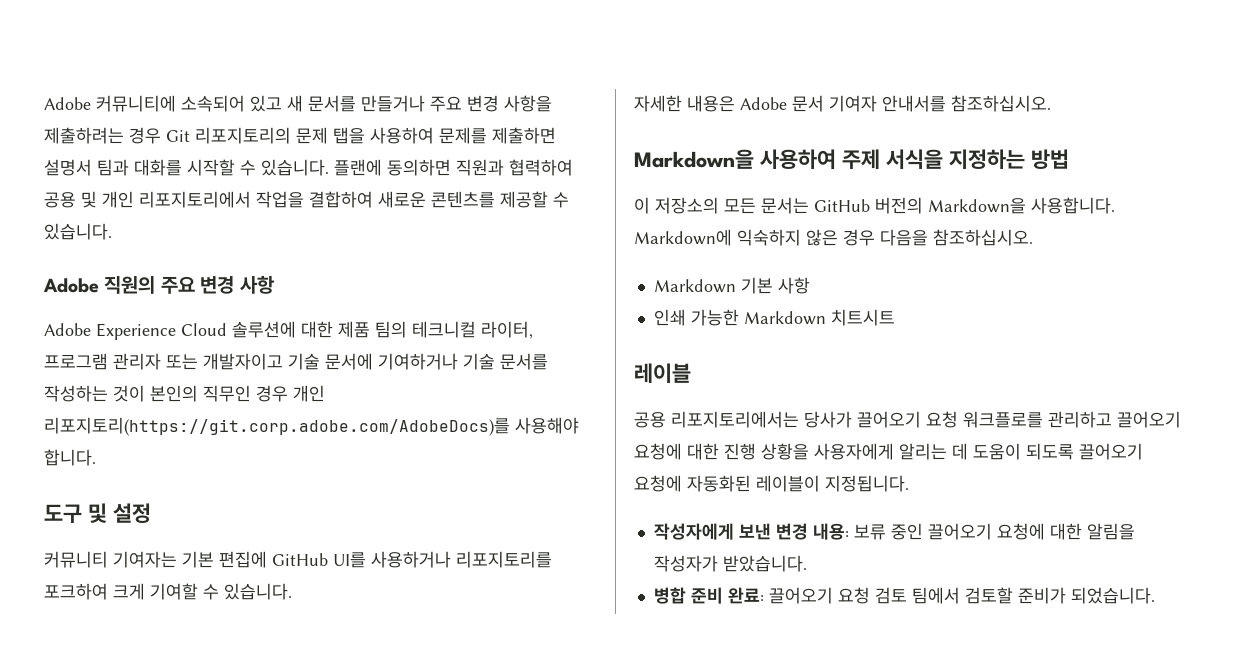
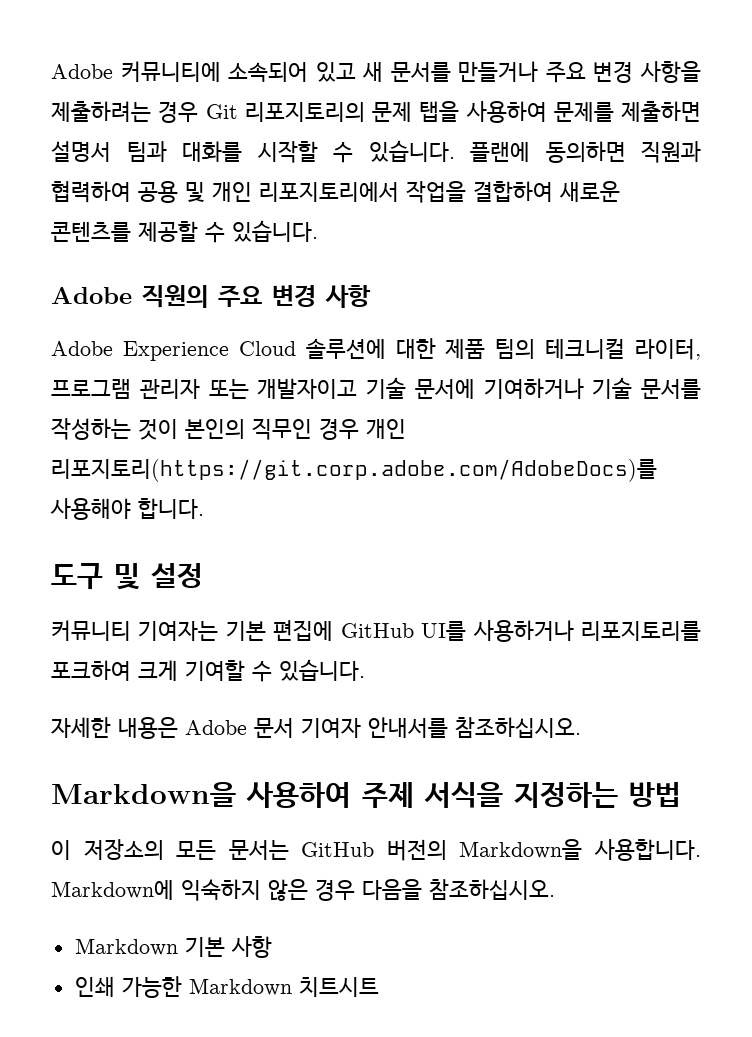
- 레이블
- 공용 리포지토리에서는 당사가 끌어오기 요청 워크플로를 관리하고 끌어오기 요청에 대한 진행 상황을 사용자에게 알리는 데 도움이 되도록 끌어오기 요청에 자동화된 레이블이 지정됩니다.
- 작성자에게 보낸 변경 내용: 보류 중인 끌어오기 요청에 대한 알림을 작성자가 받았습니다.
- 병합 준비 완료: 끌어오기 요청 검토 팀에서 검토할 준비가 되었습니다.

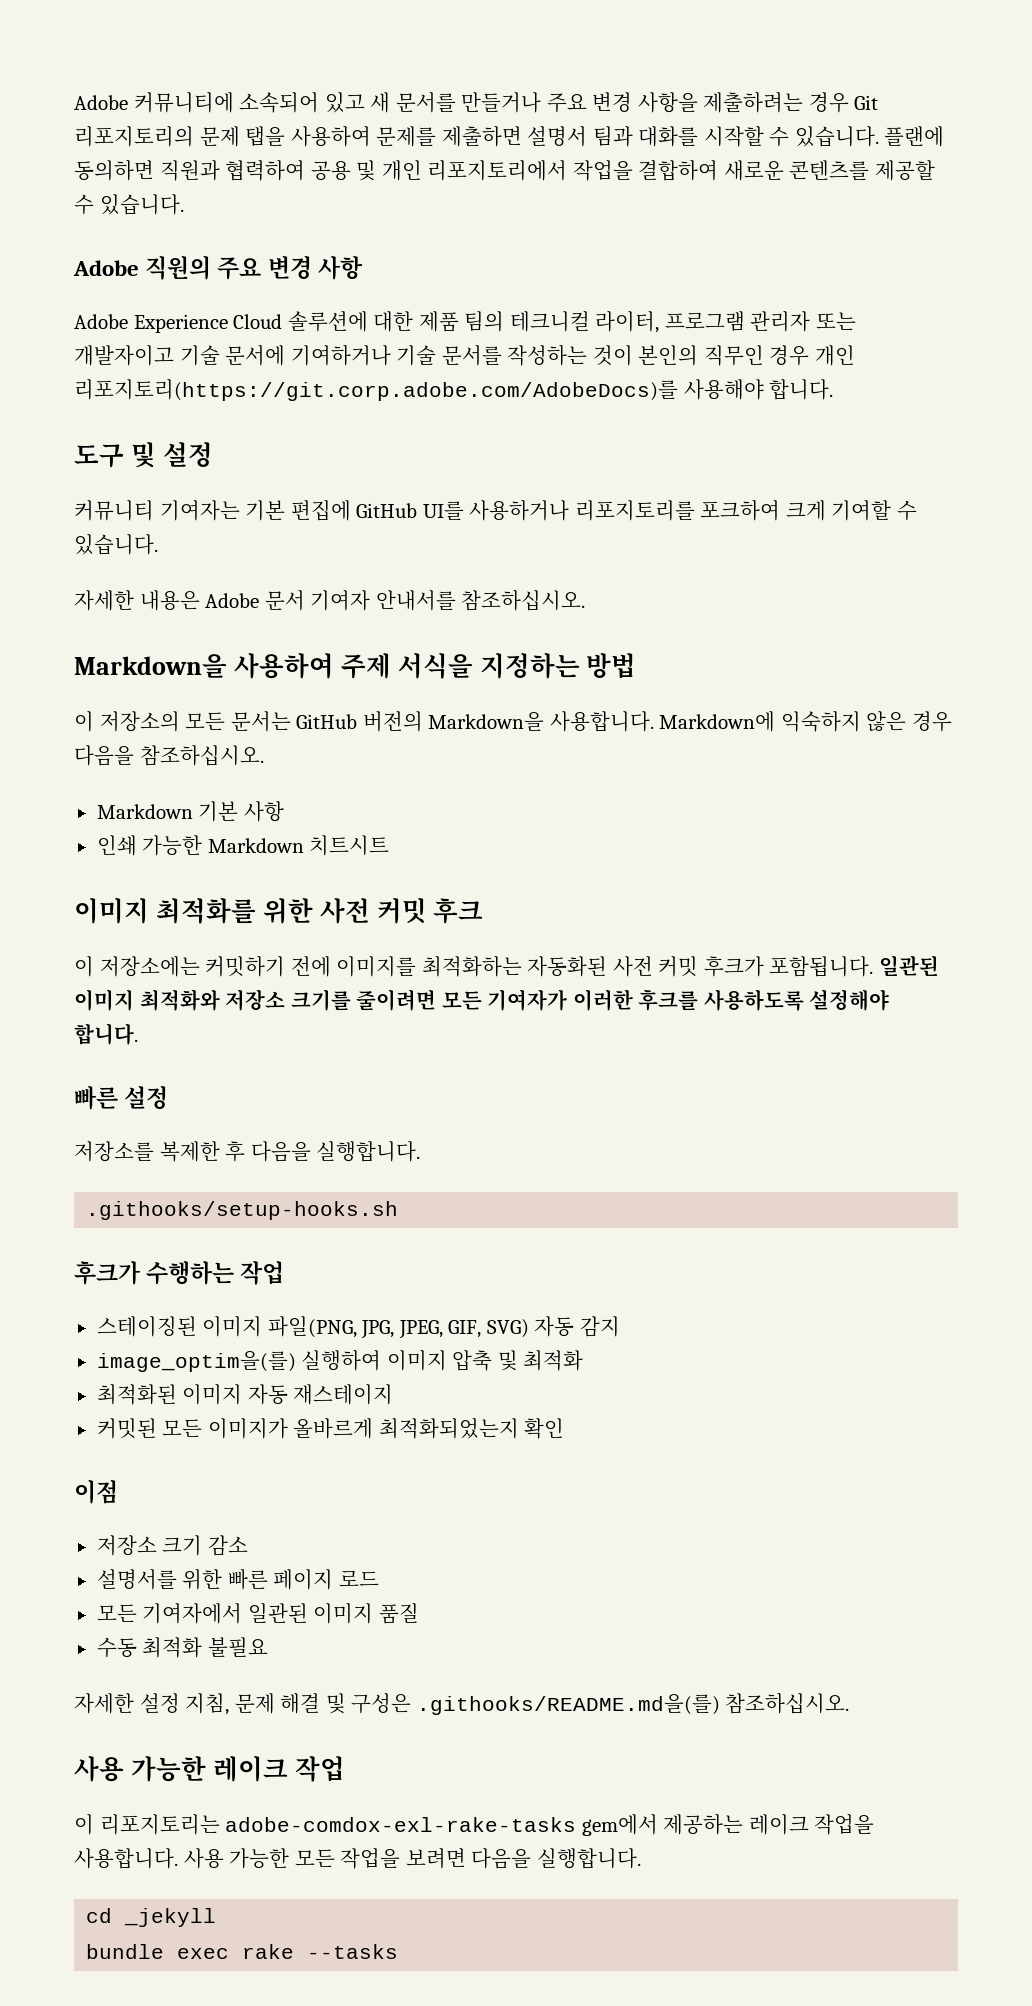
+ 이미지 최적화를 위한 사전 커밋 후크
+ 이 저장소에는 커밋하기 전에 이미지를 최적화하는 자동화된 사전 커밋 후크가 포함됩니다. 일관된 이미지 최적화와 저장소 크기를 줄이려면 모든 기여자가 이러한 후크를 사용하도록 설정해야 합니다.
+ 빠른 설정
+ 저장소를 복제한 후 다음을 실행합니다.
+ .githooks/setup-hooks.sh
+ 후크가 수행하는 작업
+ 스테이징된 이미지 파일(PNG, JPG, JPEG, GIF, SVG) 자동 감지
+ image_optim을(를) 실행하여 이미지 압축 및 최적화
+ 최적화된 이미지 자동 재스테이지
+ 커밋된 모든 이미지가 올바르게 최적화되었는지 확인
+ 이점
+ 저장소 크기 감소
+ 설명서를 위한 빠른 페이지 로드
+ 모든 기여자에서 일관된 이미지 품질
+ 수동 최적화 불필요
+ 자세한 설정 지침, 문제 해결 및 구성은 .githooks/README.md을(를) 참조하십시오.
+ 사용 가능한 레이크 작업
+ 이 리포지토리는 adobe-comdox-exl-rake-tasks gem에서 제공하는 레이크 작업을 사용합니다. 사용 가능한 모든 작업을 보려면 다음을 실행합니다.
+ cd _jekyll
+ bundle exec rake --tasks

